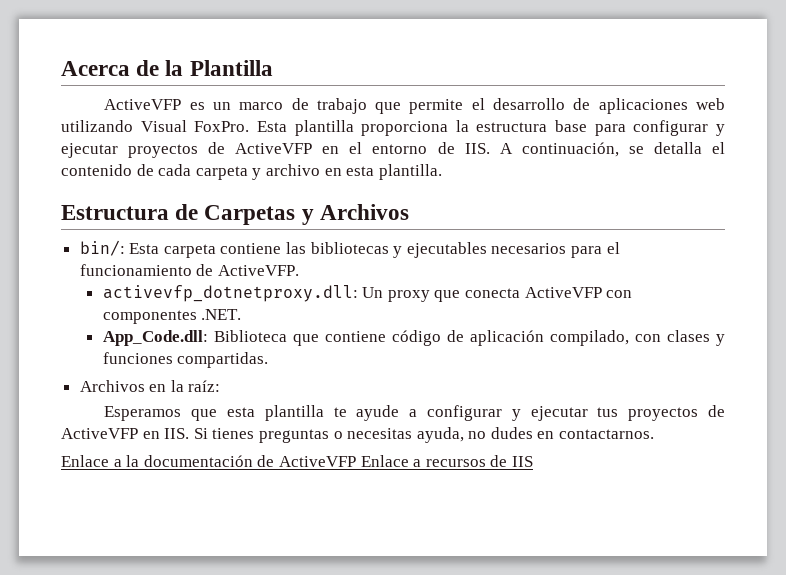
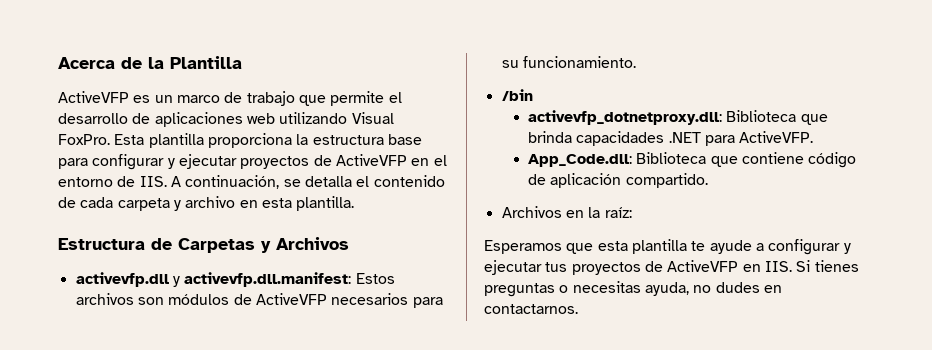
- bin/: Esta carpeta contiene las bibliotecas y ejecutables necesarios para el funcionamiento de ActiveVFP.
- activevfp_dotnetproxy.dll: Un proxy que conecta ActiveVFP con componentes .NET.
+ activevfp.dll y activevfp.dll.manifest: Estos archivos son módulos de ActiveVFP necesarios para su funcionamiento.
+ /bin
+ activevfp_dotnetproxy.dll: Biblioteca que brinda capacidades .NET para ActiveVFP.
- App_Code.dll: Biblioteca que contiene código de aplicación compilado, con clases y funciones compartidas.
+ App_Code.dll: Biblioteca que contiene código de aplicación compartido.
- Enlace a la documentación de ActiveVFP Enlace a recursos de IIS

